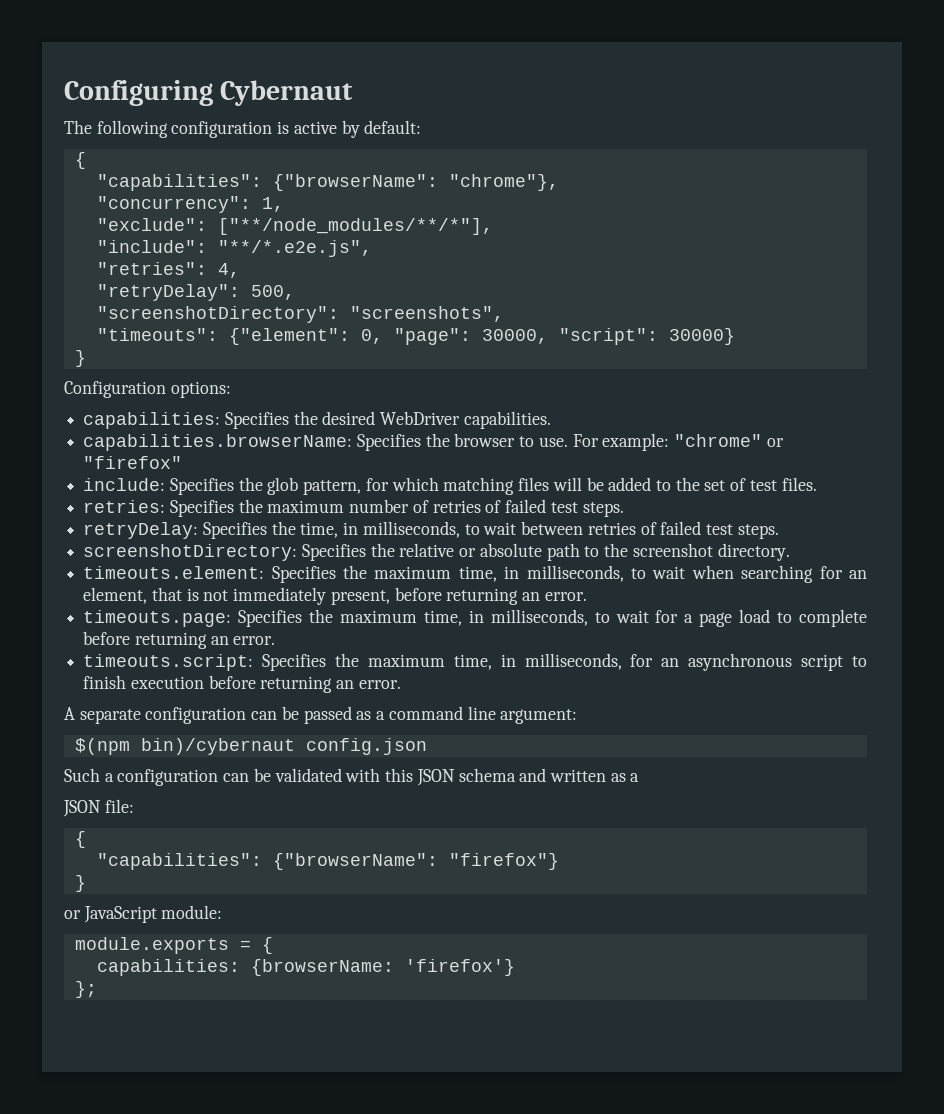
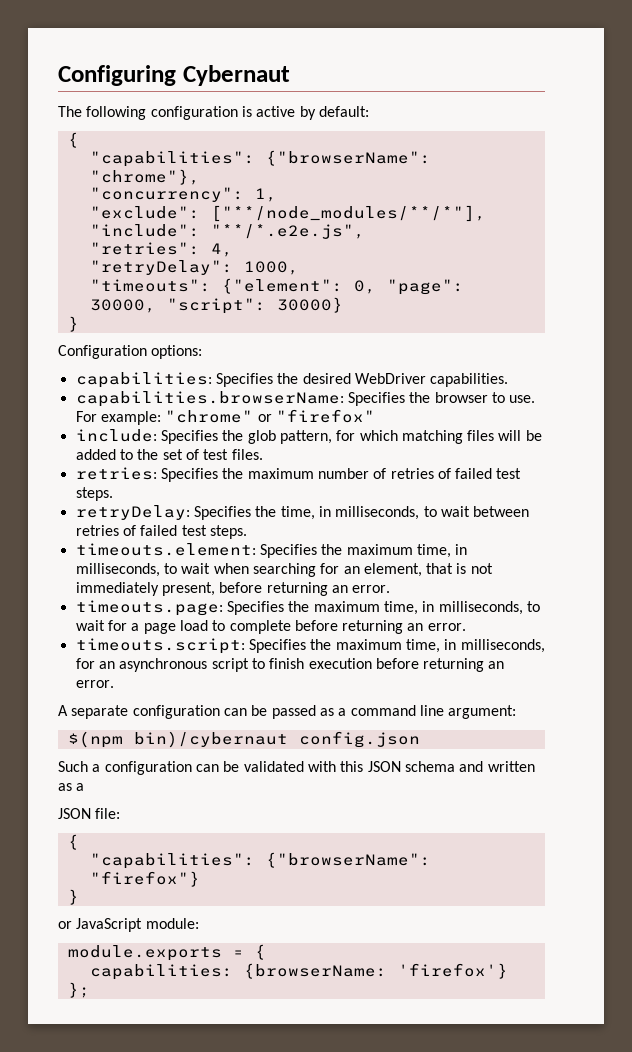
- "retryDelay": 500,
- "screenshotDirectory": "screenshots",
+ "retryDelay": 1000,
- screenshotDirectory: Specifies the relative or absolute path to the screenshot directory.

